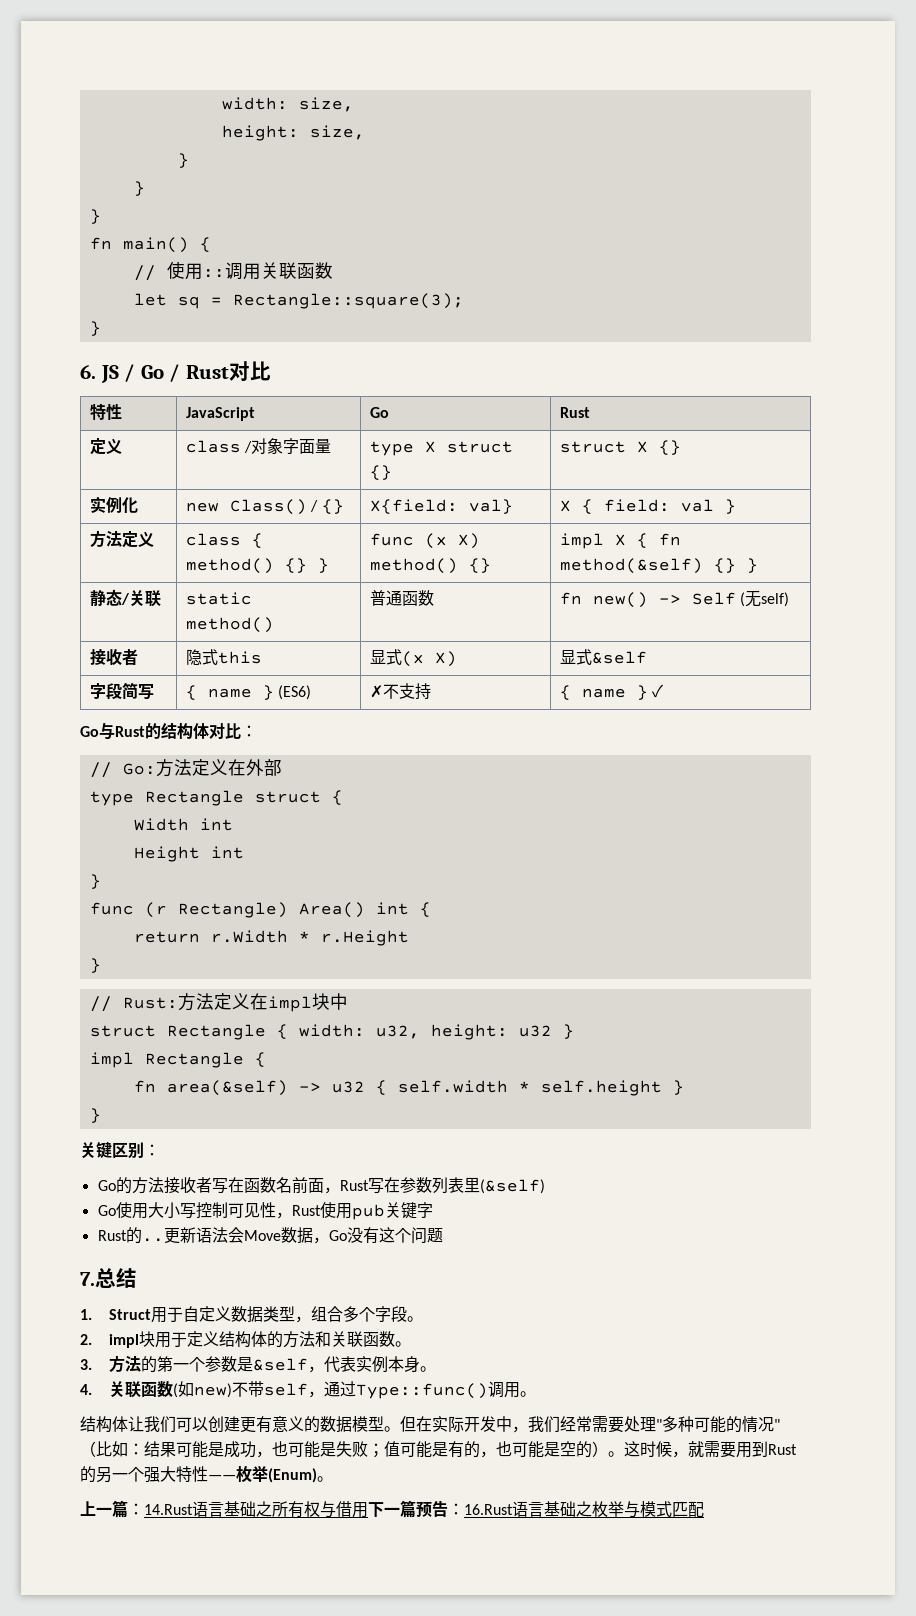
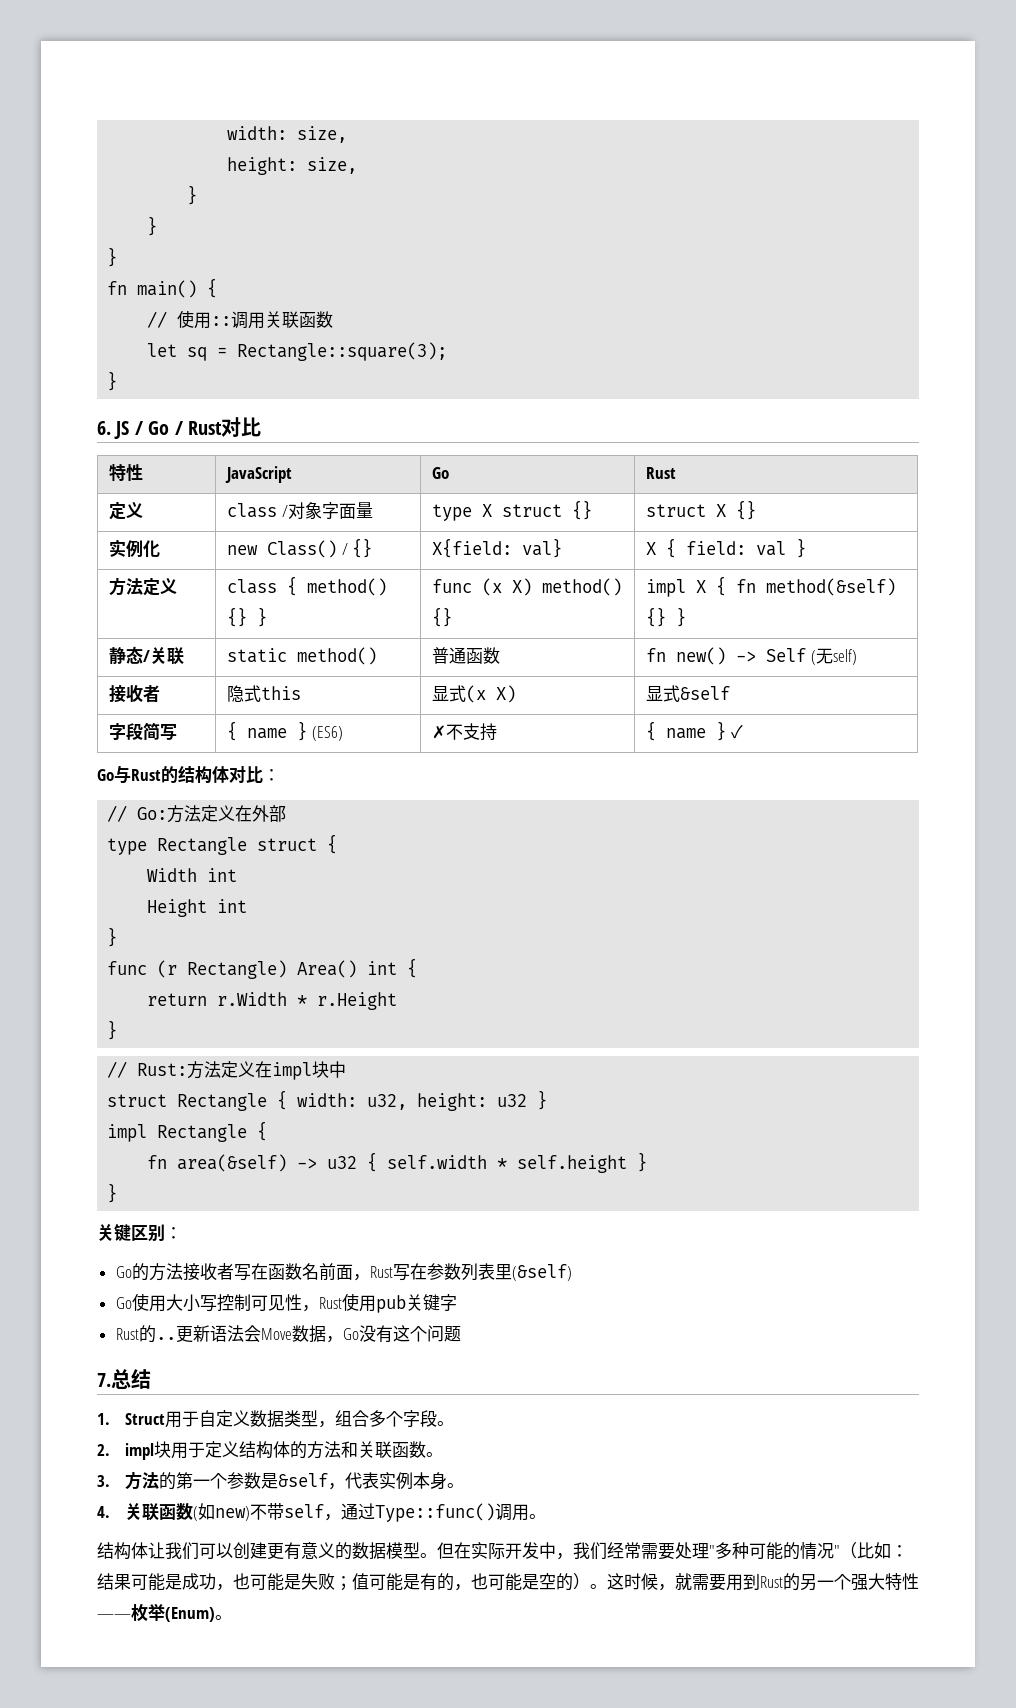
- 上一篇：14.Rust语言基础之所有权与借用下一篇预告：16.Rust语言基础之枚举与模式匹配

